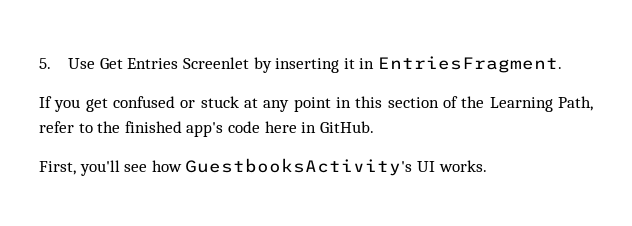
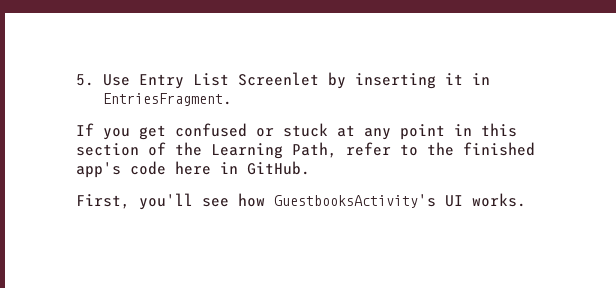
- 5. Use Get Entries Screenlet by inserting it in EntriesFragment.
+ 5. Use Entry List Screenlet by inserting it in EntriesFragment.

